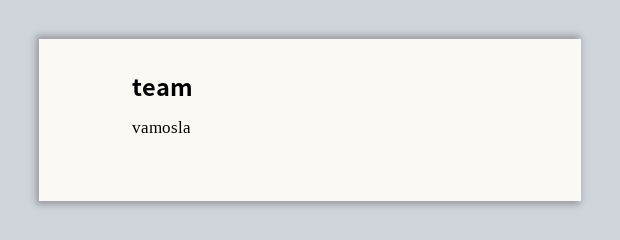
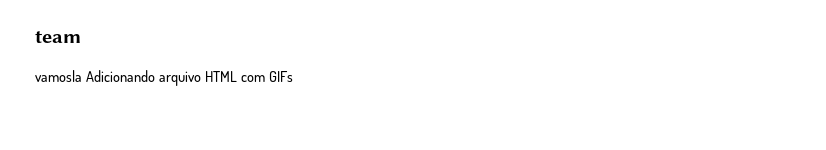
- vamosla
+ vamosla Adicionando arquivo HTML com GIFs

